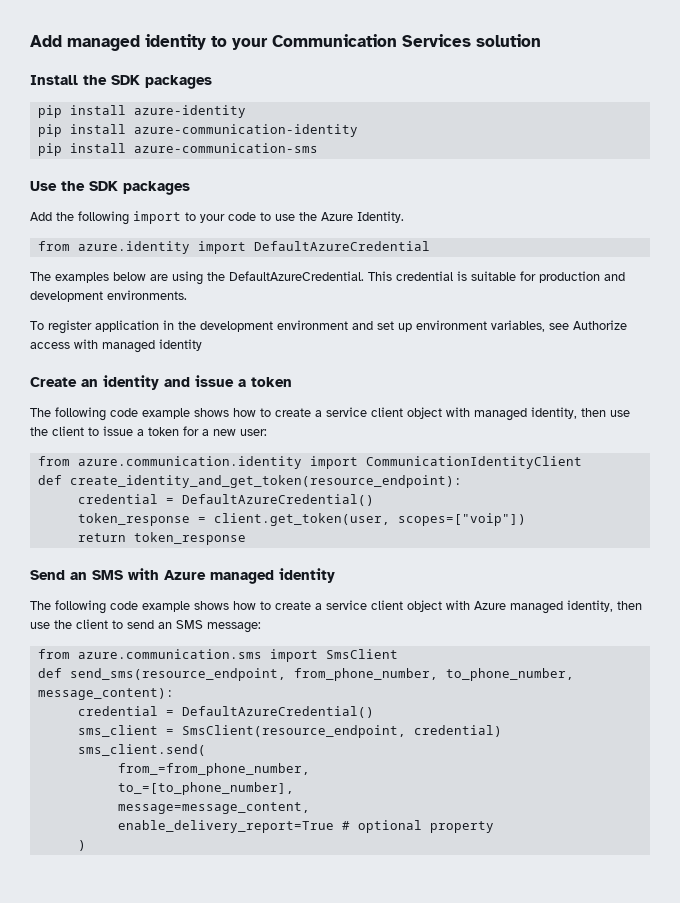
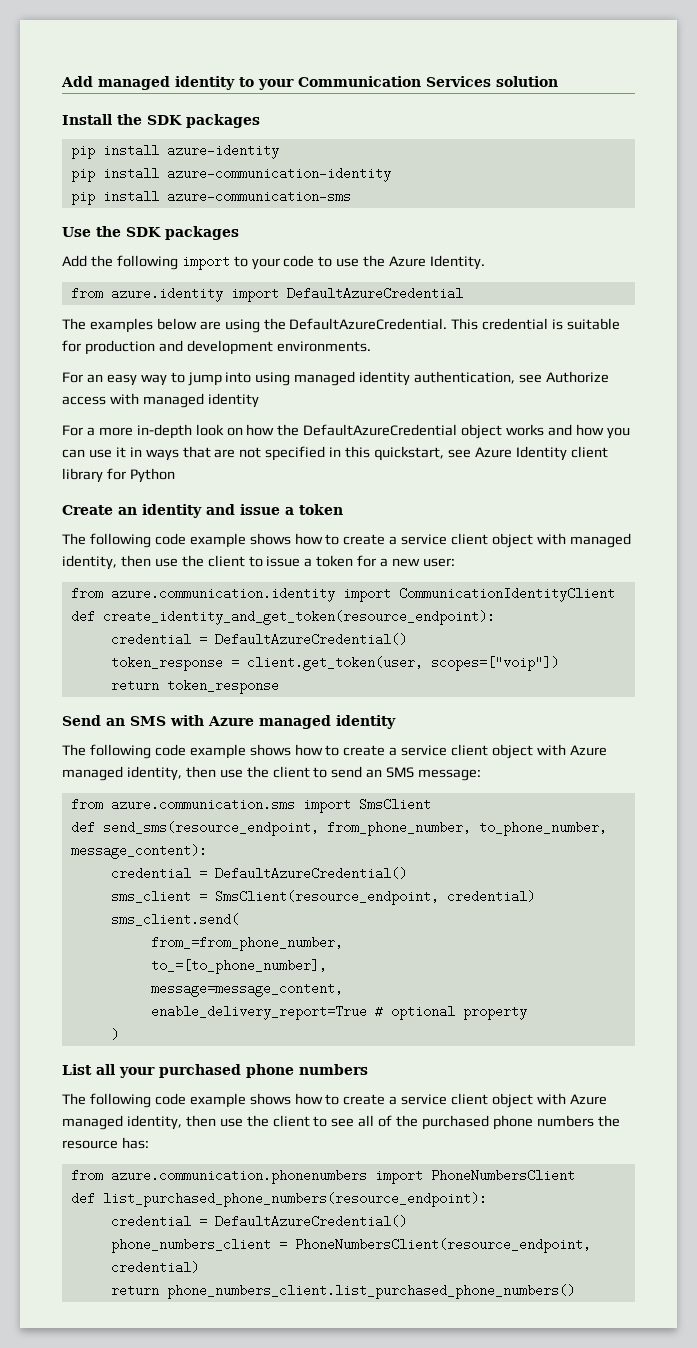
- To register application in the development environment and set up environment variables, see Authorize access with managed identity
+ For an easy way to jump into using managed identity authentication, see Authorize access with managed identity
+ For a more in-depth look on how the DefaultAzureCredential object works and how you can use it in ways that are not specified in this quickstart, see Azure Identity client library for Python
+ List all your purchased phone numbers
+ The following code example shows how to create a service client object with Azure managed identity, then use the client to see all of the purchased phone numbers the resource has:
+ from azure.communication.phonenumbers import PhoneNumbersClient
+ def list_purchased_phone_numbers(resource_endpoint):
+ credential = DefaultAzureCredential()
+ phone_numbers_client = PhoneNumbersClient(resource_endpoint, credential)
+ return phone_numbers_client.list_purchased_phone_numbers()

